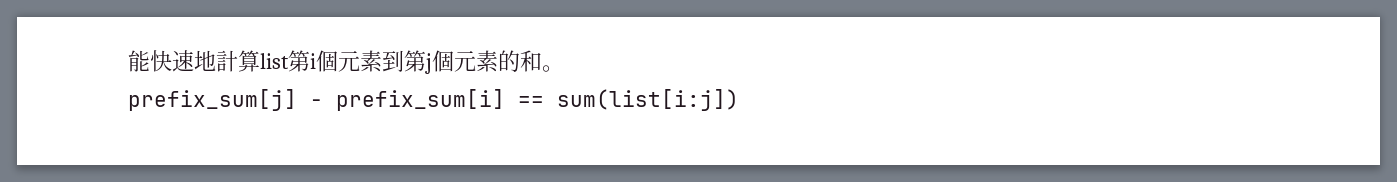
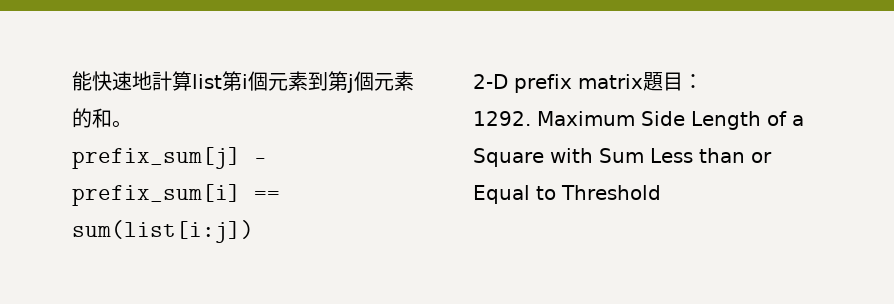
+ 2-D prefix matrix題目：
+ 1292. Maximum Side Length of a Square with Sum Less than or Equal to Threshold

